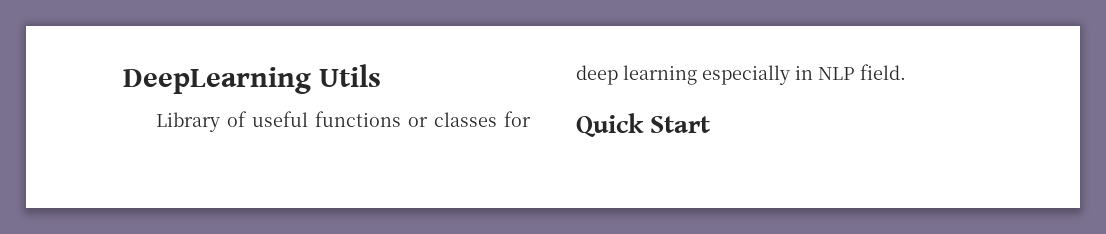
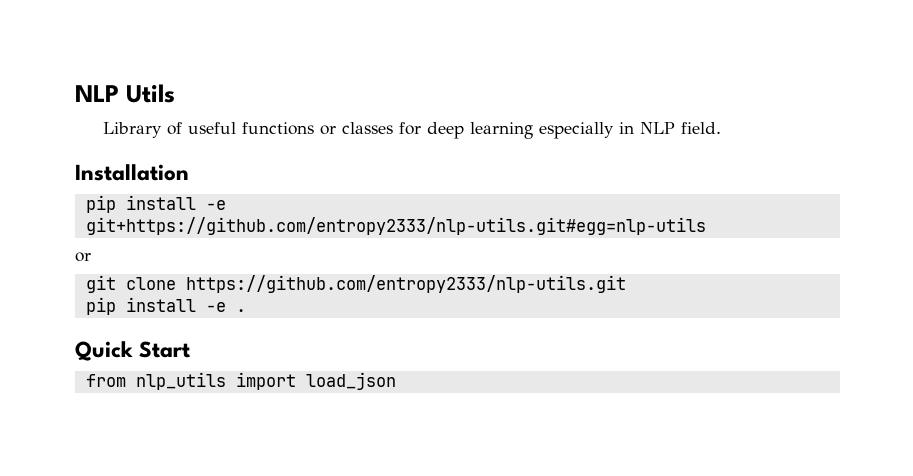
- DeepLearning Utils
+ NLP Utils
+ Installation
+ pip install -e git+https://github.com/entropy2333/nlp-utils.git#egg=nlp-utils
+ or
+ git clone https://github.com/entropy2333/nlp-utils.git
+ pip install -e .
  Quick Start
+ from nlp_utils import load_json

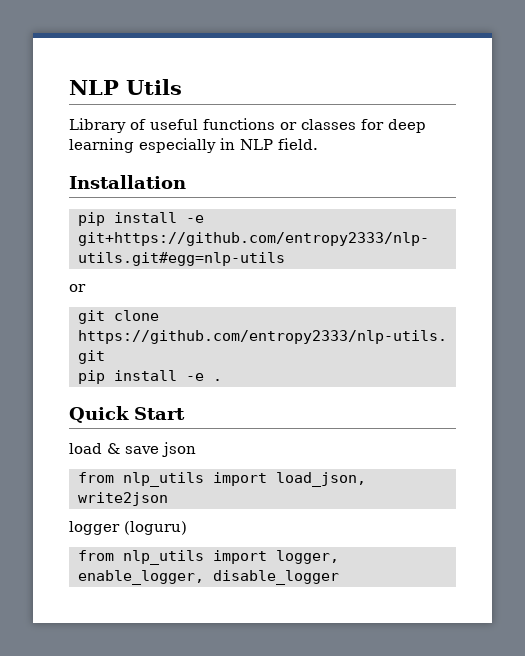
- from nlp_utils import load_json
+ load & save json
+ from nlp_utils import load_json, write2json
+ logger (loguru)
+ from nlp_utils import logger, enable_logger, disable_logger

